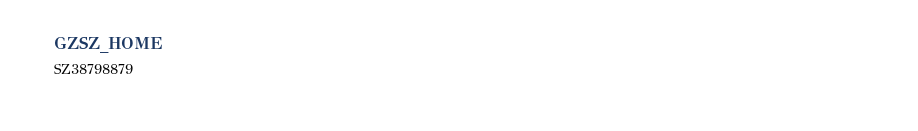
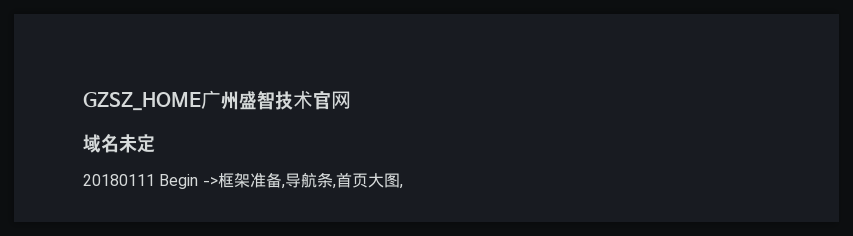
- GZSZ_HOME
- SZ38798879
+ GZSZ_HOME广州盛智技术官网
+ 域名未定
+ 20180111 Begin ->框架准备,导航条,首页大图,

